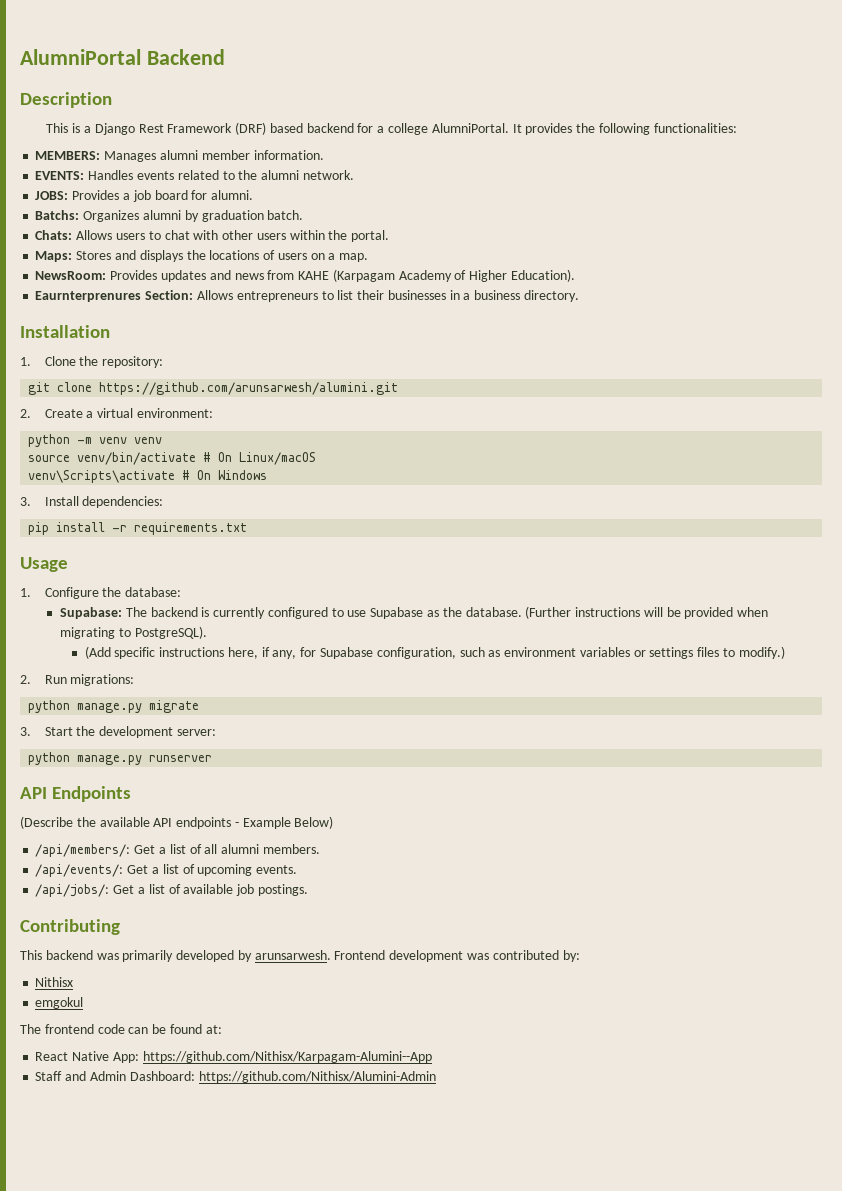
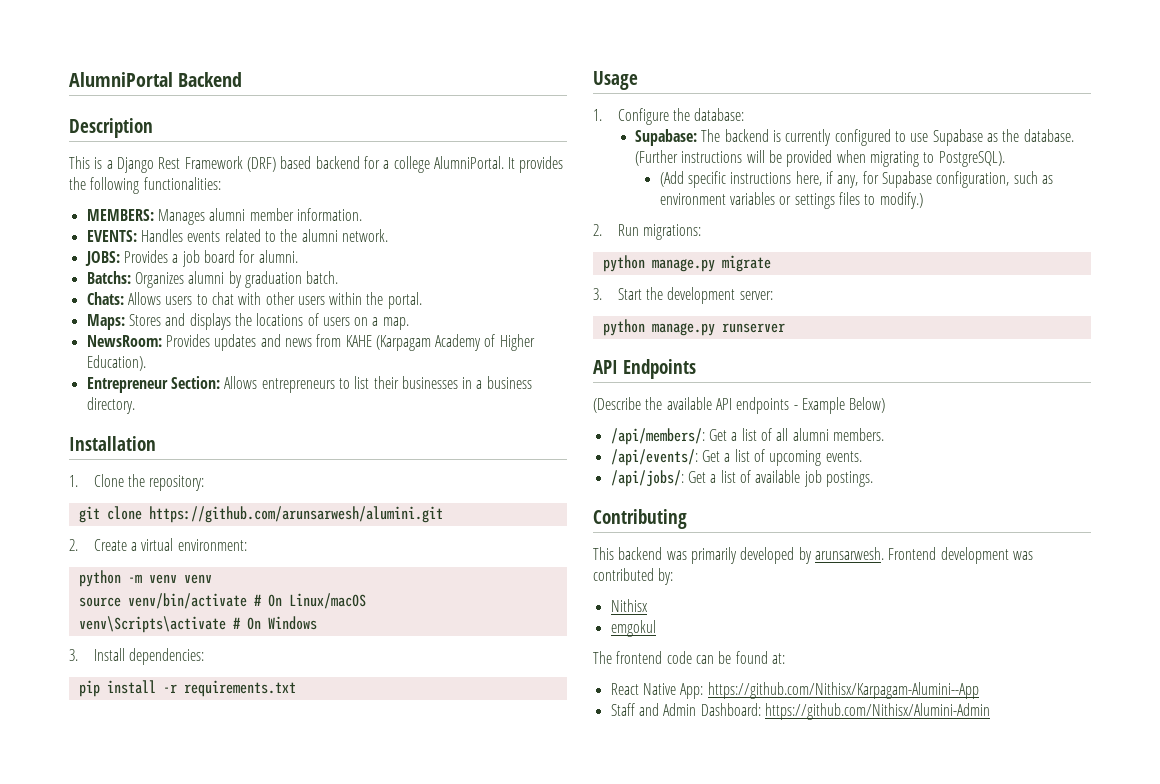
- Eaurnterprenures Section: Allows entrepreneurs to list their businesses in a business directory.
+ Entrepreneur Section: Allows entrepreneurs to list their businesses in a business directory.

